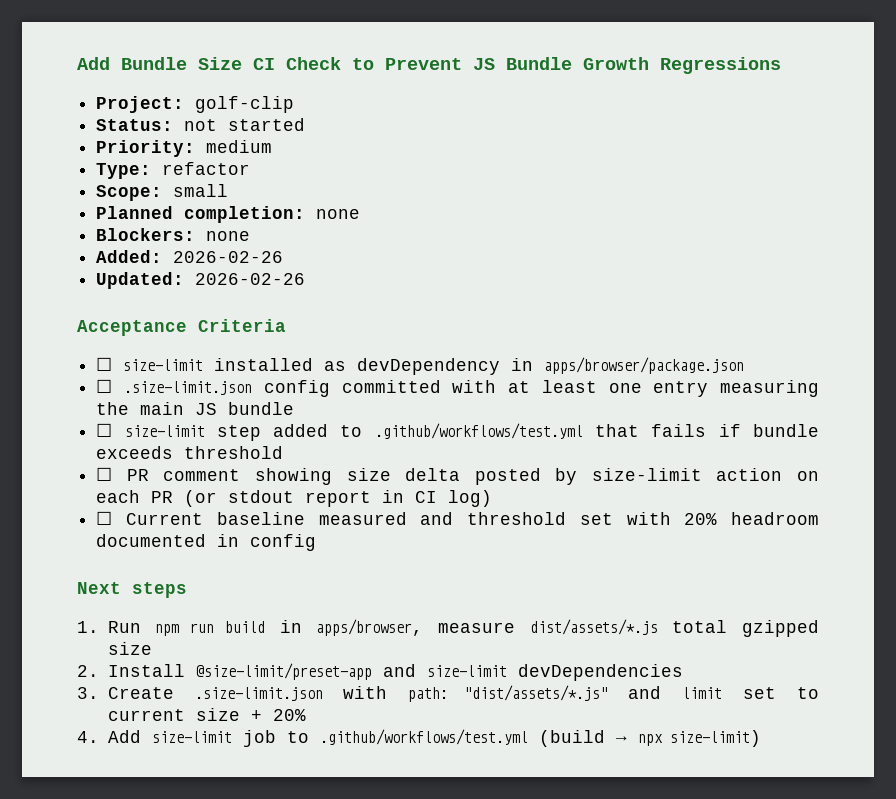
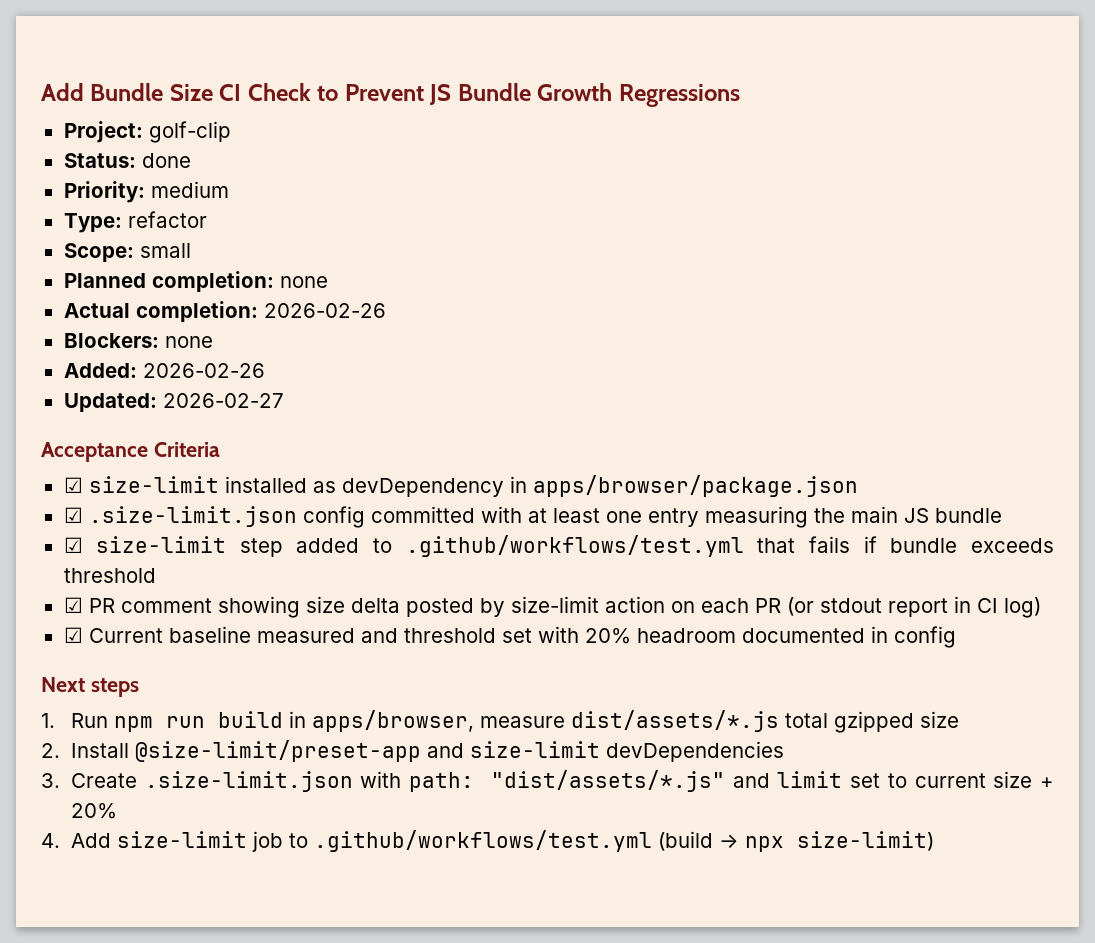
- Status: not started
+ Status: done
+ Actual completion: 2026-02-26
- Updated: 2026-02-26
+ Updated: 2026-02-27
- ☐ size-limit installed as devDependency in apps/browser/package.json
+ ☑ size-limit installed as devDependency in apps/browser/package.json
- ☐ .size-limit.json config committed with at least one entry measuring the main JS bundle
+ ☑ .size-limit.json config committed with at least one entry measuring the main JS bundle
- ☐ size-limit step added to .github/workflows/test.yml that fails if bundle exceeds threshold
+ ☑ size-limit step added to .github/workflows/test.yml that fails if bundle exceeds threshold
- ☐ PR comment showing size delta posted by size-limit action on each PR (or stdout report in CI log)
+ ☑ PR comment showing size delta posted by size-limit action on each PR (or stdout report in CI log)
- ☐ Current baseline measured and threshold set with 20% headroom documented in config
+ ☑ Current baseline measured and threshold set with 20% headroom documented in config

